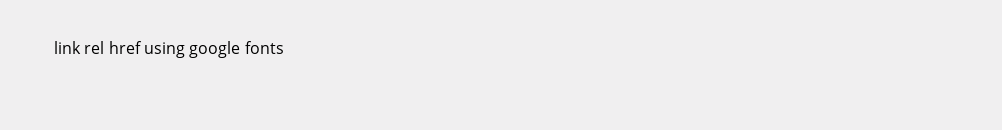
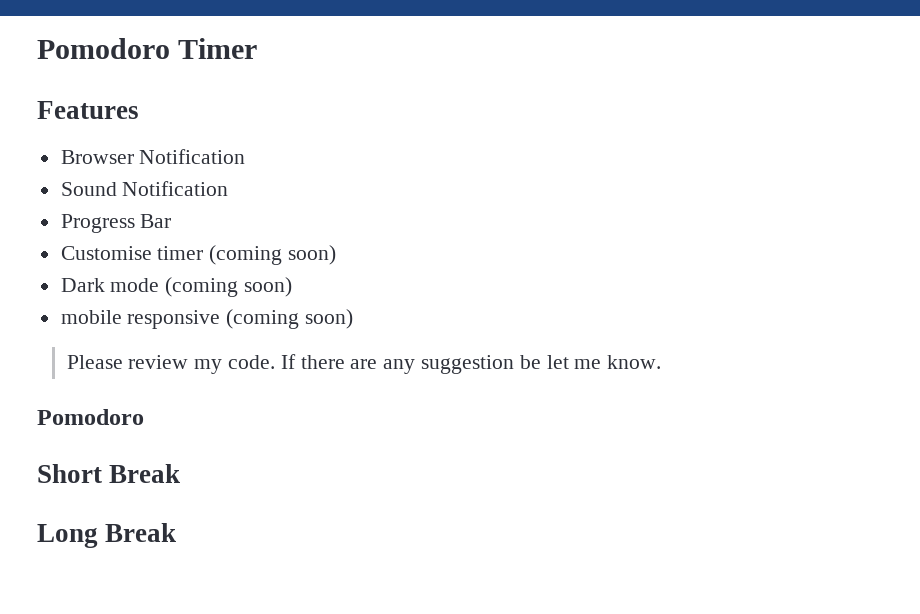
- link rel href using google fonts
+ Pomodoro Timer
+ Features
+ Browser Notification
+ Sound Notification
+ Progress Bar
+ Customise timer (coming soon)
+ Dark mode (coming soon)
+ mobile responsive (coming soon)
+ Please review my code. If there are any suggestion be let me know.
+ Pomodoro
+ Short Break
+ Long Break

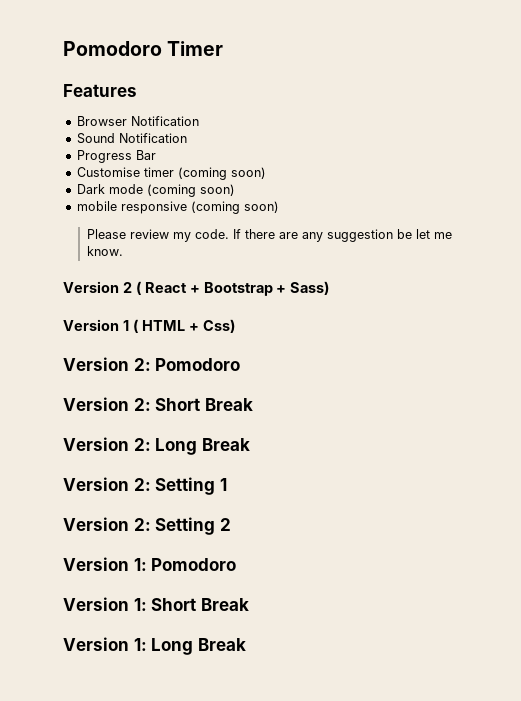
  If there are any suggestion be let me know.
- Pomodoro
- Short Break
- Long Break
+ Version 2 ( React + Bootstrap + Sass)
+ Version 1 ( HTML + Css)
+ Version 2: Pomodoro
+ Version 2: Short Break
+ Version 2: Long Break
+ Version 2: Setting 1
+ Version 2: Setting 2
+ Version 1: Pomodoro
+ Version 1: Short Break
+ Version 1: Long Break

